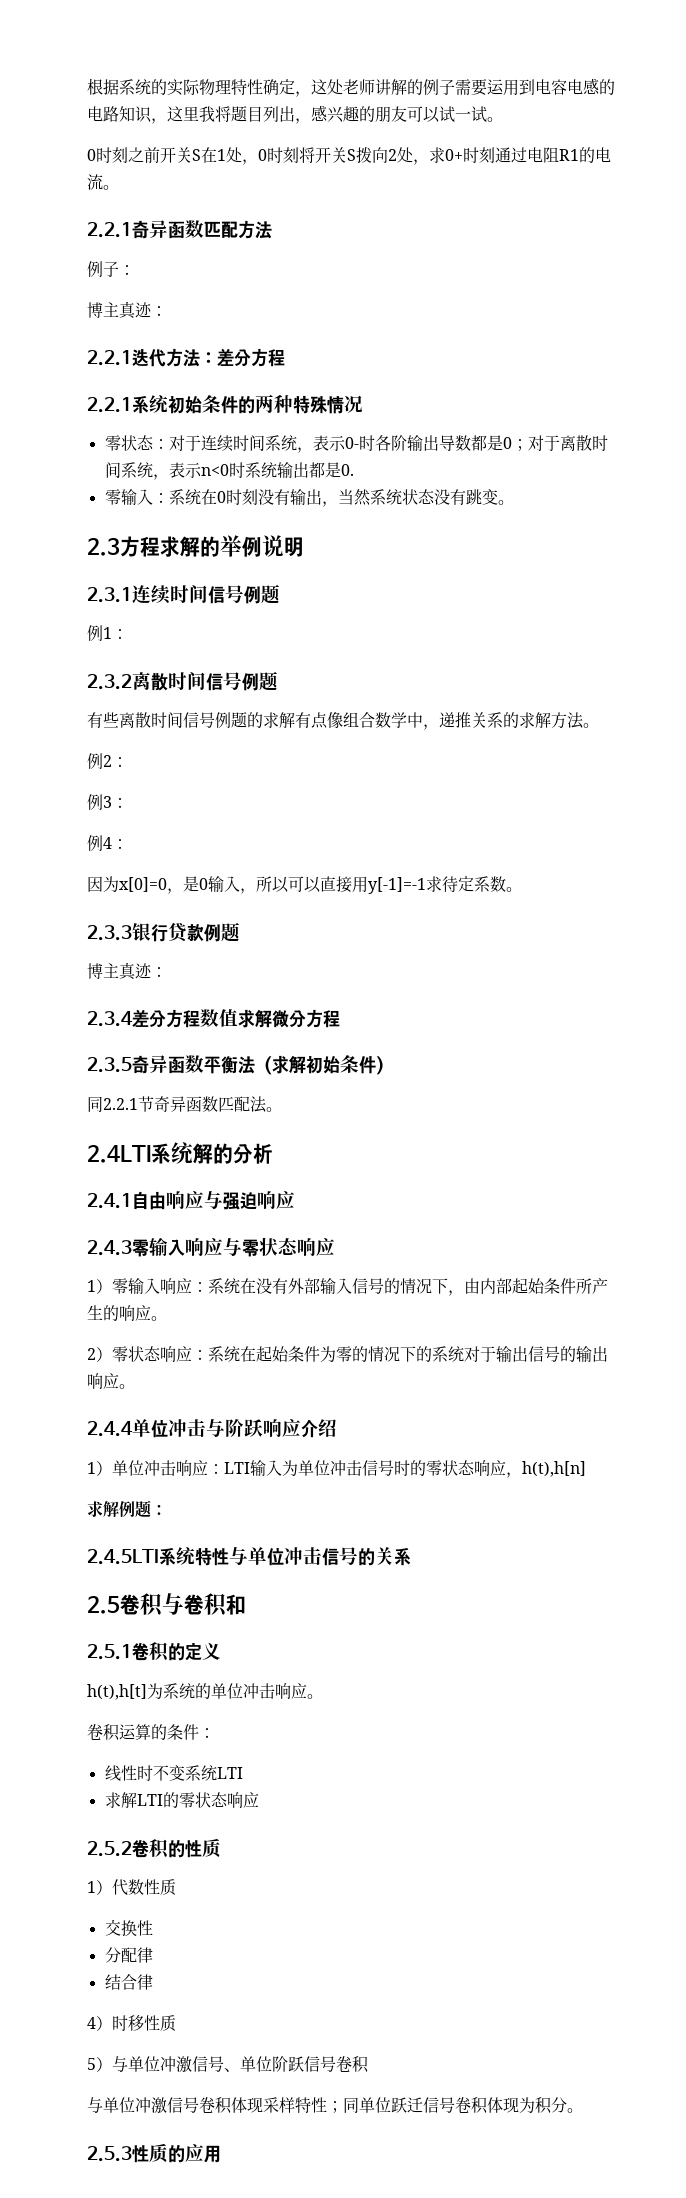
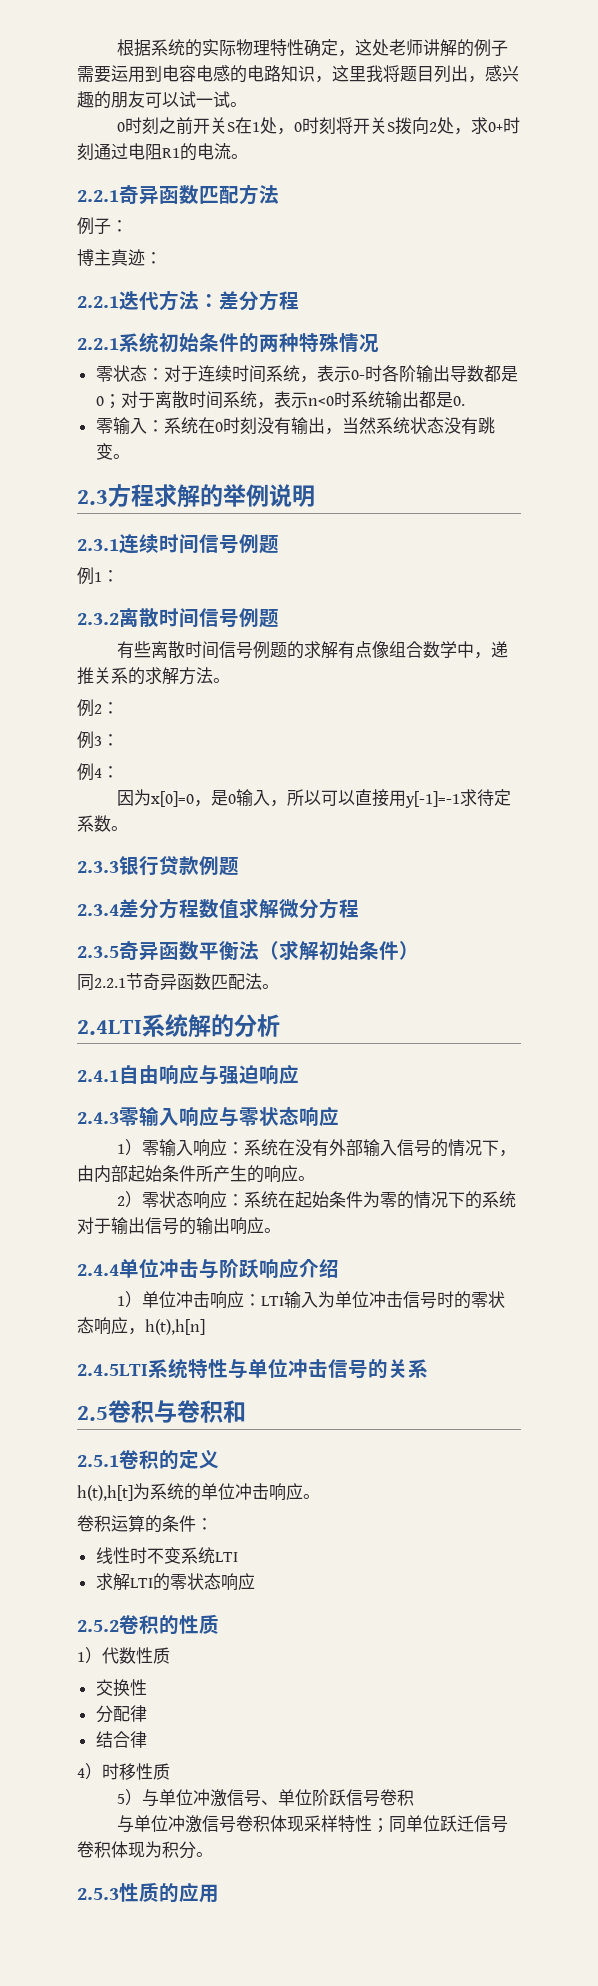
  2.3.3银行贷款例题
- 博主真迹：
- 求解例题：

